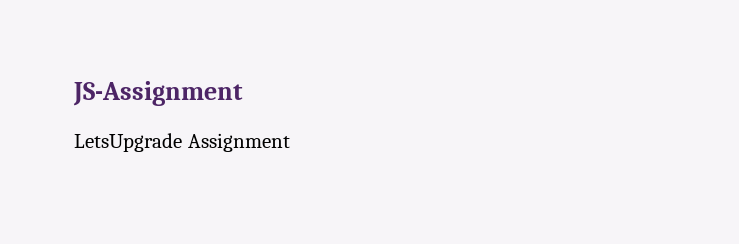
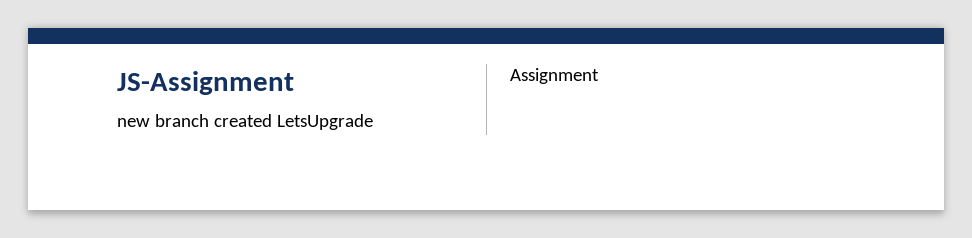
- LetsUpgrade Assignment
+ new branch created LetsUpgrade Assignment

